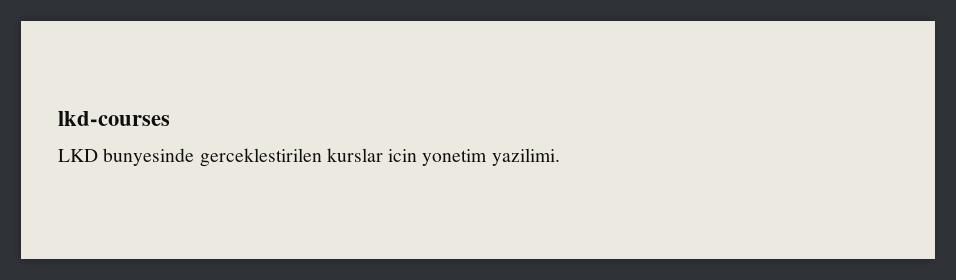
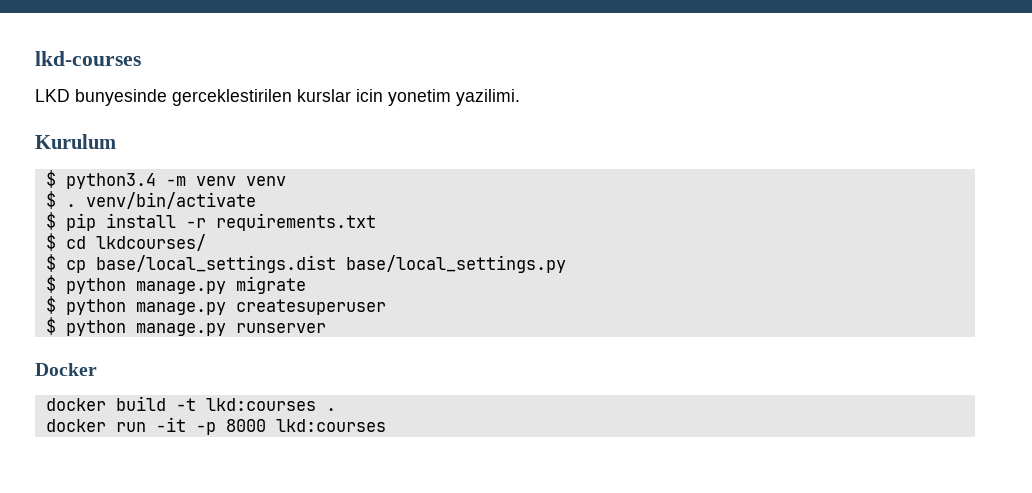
+ Kurulum
+ $ python3.4 -m venv venv
+ $ . venv/bin/activate
+ $ pip install -r requirements.txt
+ $ cd lkdcourses/
+ $ cp base/local_settings.dist base/local_settings.py
+ $ python manage.py migrate
+ $ python manage.py createsuperuser
+ $ python manage.py runserver
+ Docker
+ docker build -t lkd:courses .
+ docker run -it -p 8000 lkd:courses

